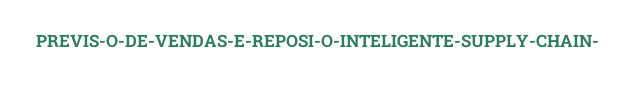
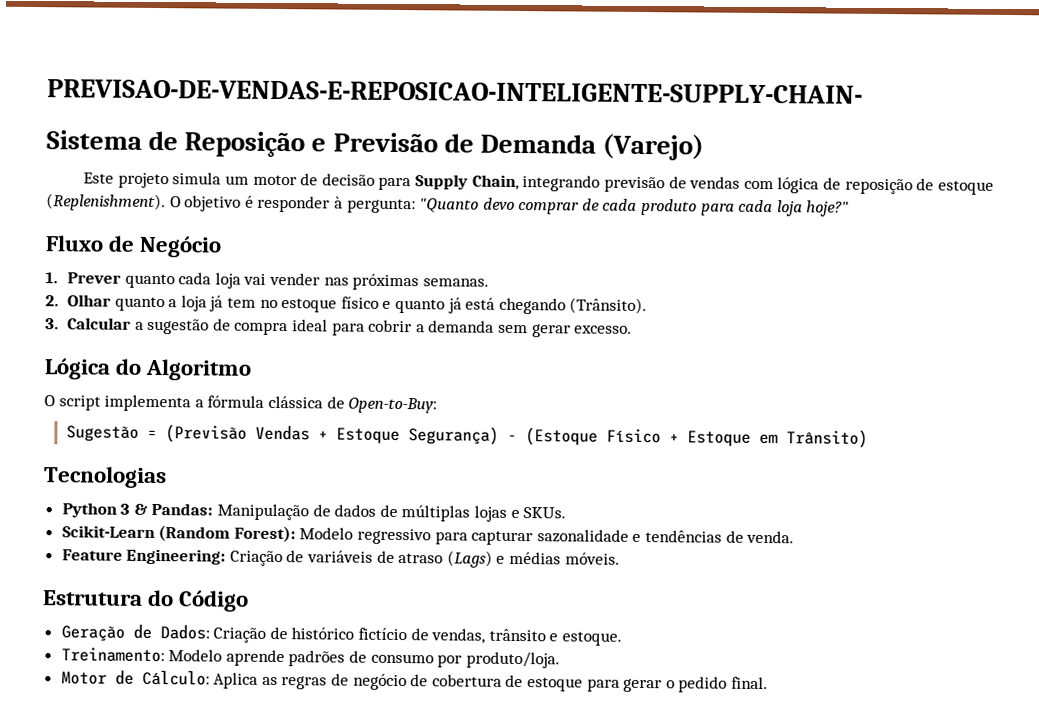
- PREVIS-O-DE-VENDAS-E-REPOSI-O-INTELIGENTE-SUPPLY-CHAIN-
+ PREVISAO-DE-VENDAS-E-REPOSICAO-INTELIGENTE-SUPPLY-CHAIN-
+ Sistema de Reposição e Previsão de Demanda (Varejo)
+ Este projeto simula um motor de decisão para Supply Chain, integrando previsão de vendas com lógica de reposição de estoque (Replenishment). O objetivo é responder à pergunta: "Quanto devo comprar de cada produto para cada loja hoje?"
+ Fluxo de Negócio
+ 1. Prever quanto cada loja vai vender nas próximas semanas.
+ 2. Olhar quanto a loja já tem no estoque físico e quanto já está chegando (Trânsito).
+ 3. Calcular a sugestão de compra ideal para cobrir a demanda sem gerar excesso.
+ Lógica do Algoritmo
+ O script implementa a fórmula clássica de Open-to-Buy:
+ Sugestão = (Previsão Vendas + Estoque Segurança) - (Estoque Físico + Estoque em Trânsito)
+ Tecnologias
+ Python 3 & Pandas: Manipulação de dados de múltiplas lojas e SKUs.
+ Scikit-Learn (Random Forest): Modelo regressivo para capturar sazonalidade e tendências de venda.
+ Feature Engineering: Criação de variáveis de atraso (Lags) e médias móveis.
+ Estrutura do Código
+ Geração de Dados: Criação de histórico fictício de vendas, trânsito e estoque.
+ Treinamento: Modelo aprende padrões de consumo por produto/loja.
+ Motor de Cálculo: Aplica as regras de negócio de cobertura de estoque para gerar o pedido final.

